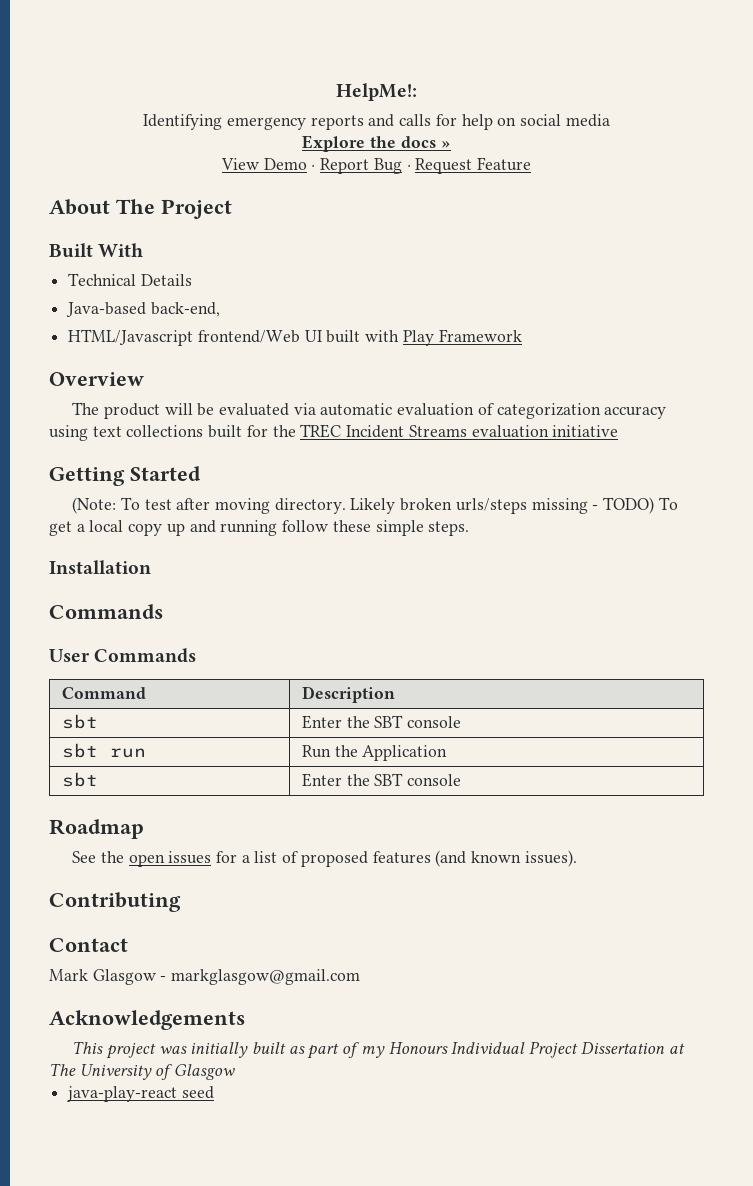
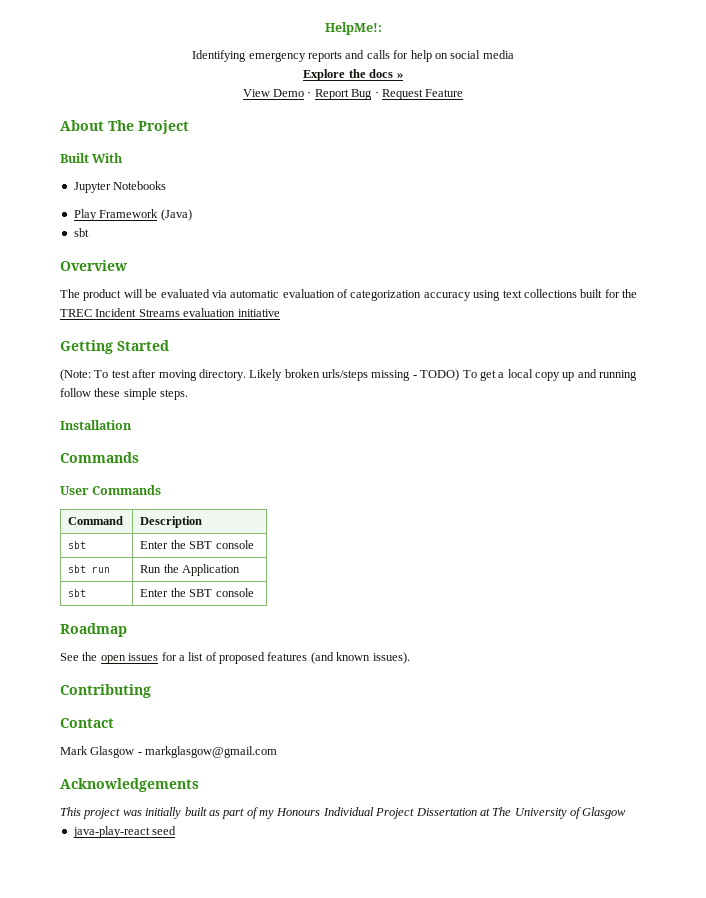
- Technical Details
- Java-based back-end,
- HTML/Javascript frontend/Web UI built with Play Framework
+ Jupyter Notebooks
+ Play Framework (Java)
+ sbt

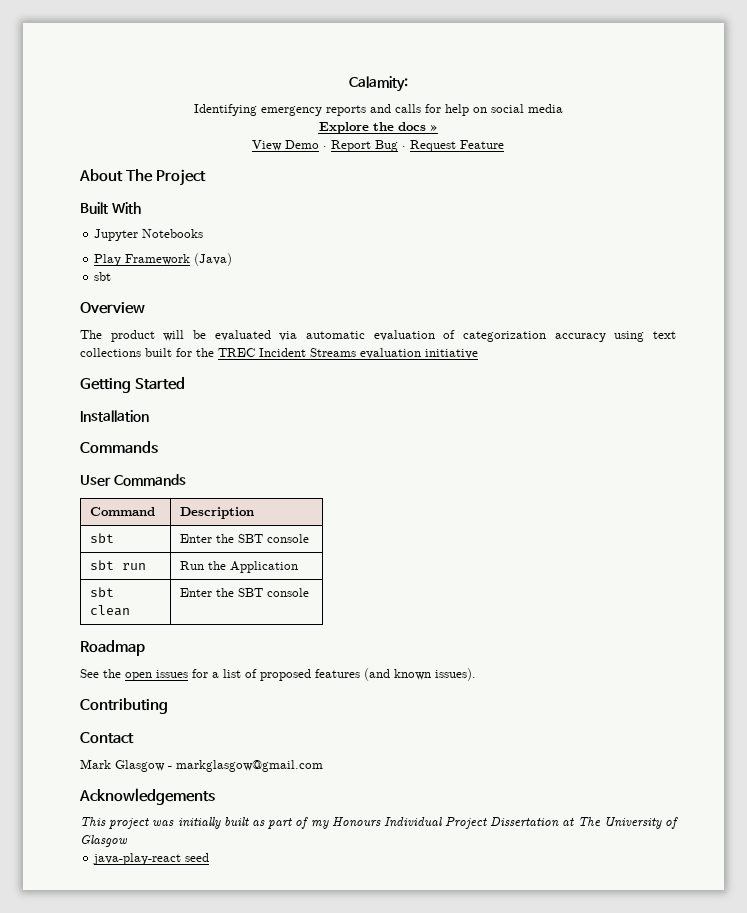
- HelpMe!:
+ Calamity:
- (Note: To test after moving directory. Likely broken urls/steps missing - TODO) To get a local copy up and running follow these simple steps.
  sbt run | Run the Application
- sbt | Enter the SBT console
+ sbt clean | Enter the SBT console

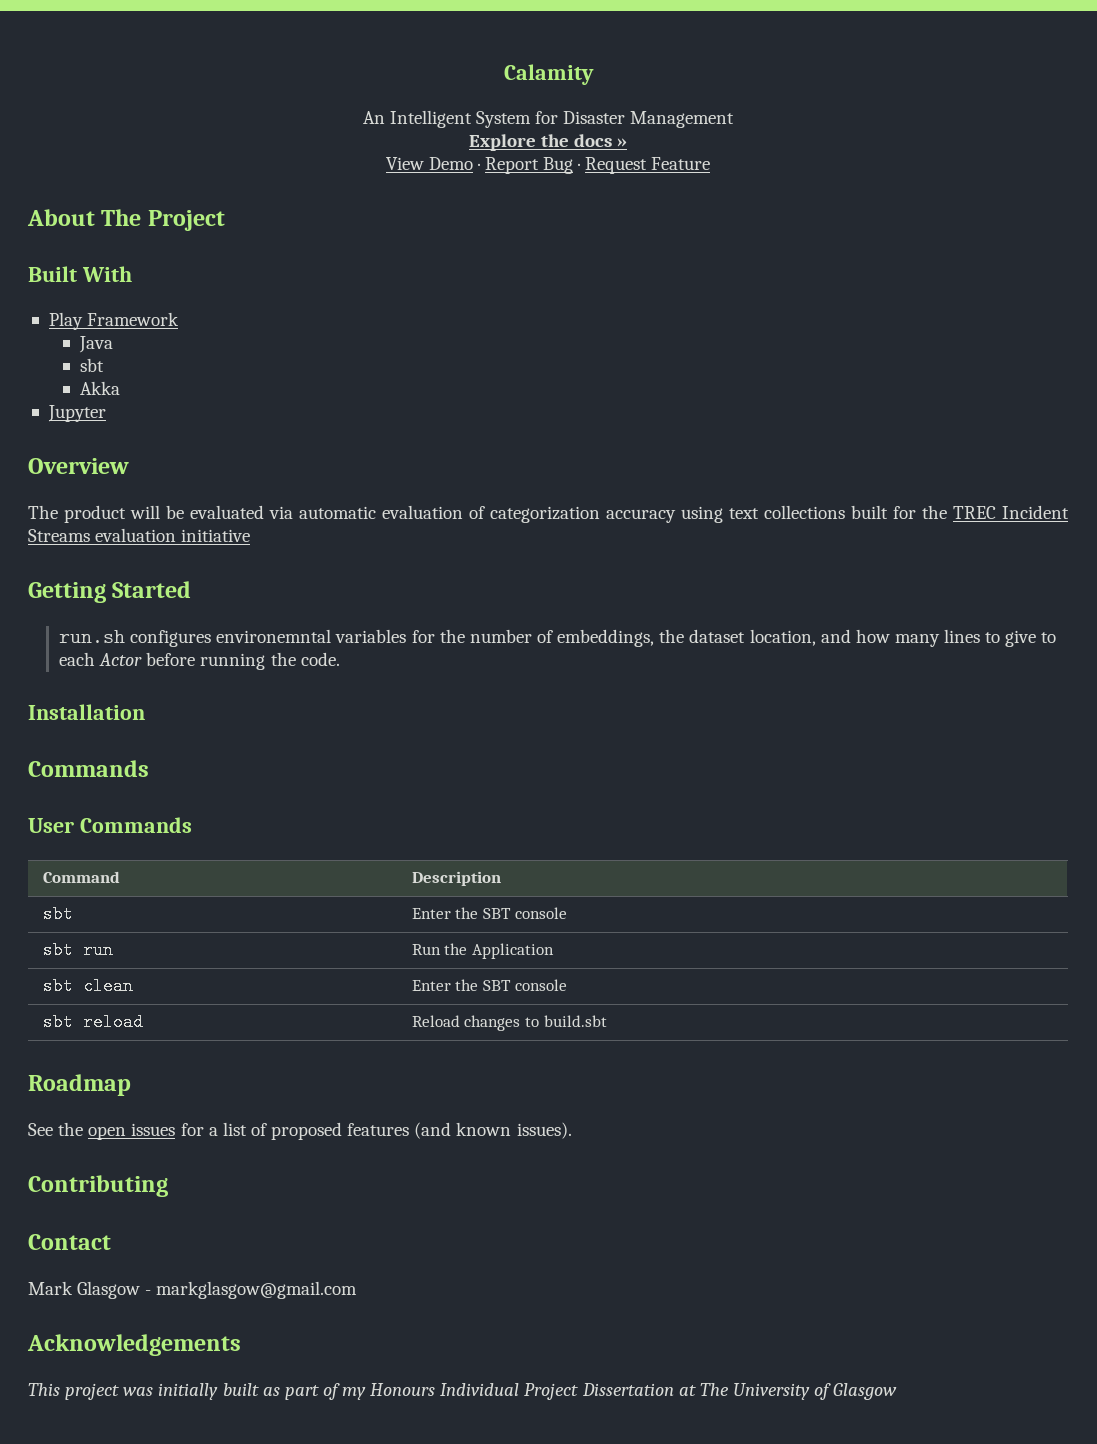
- Calamity:
- Identifying emergency reports and calls for help on social media
+ Calamity
+ An Intelligent System for Disaster Management
- Jupyter Notebooks
- Play Framework (Java)
+ Play Framework
+ Java
  sbt
+ Akka
+ Jupyter
+ run.sh configures environemntal variables for the number of embeddings, the dataset location, and how many lines to give to each Actor before running the code.
+ sbt reload | Reload changes to build.sbt
- java-play-react seed

